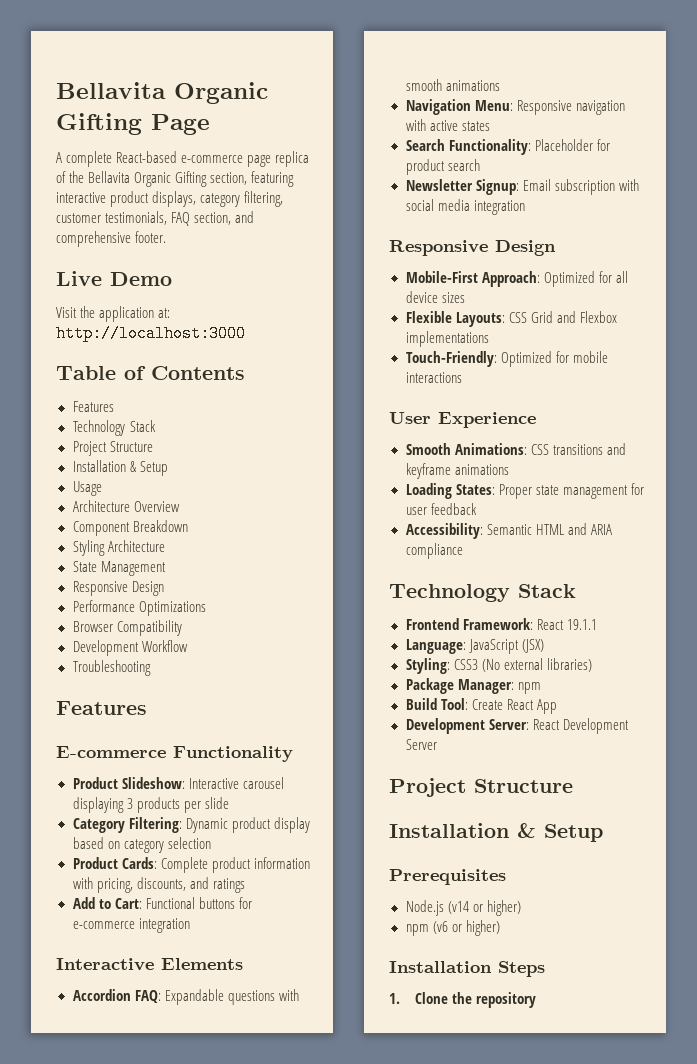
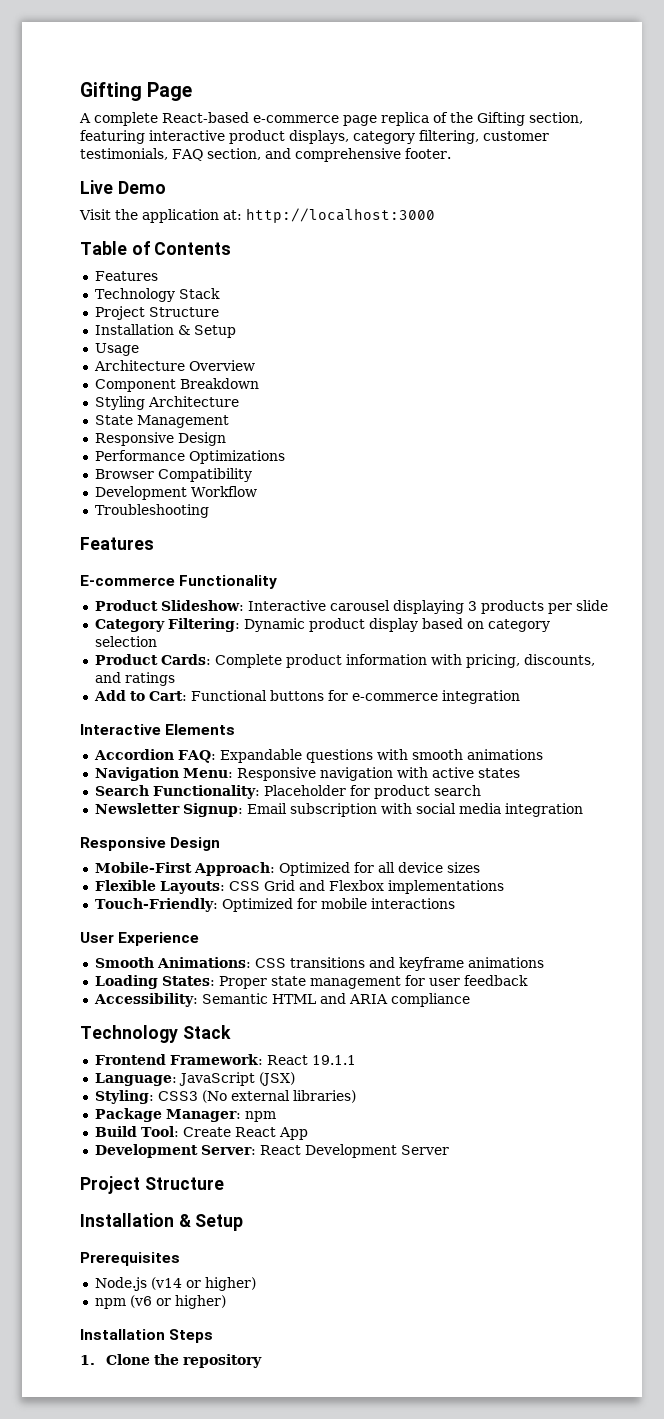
- Bellavita Organic Gifting Page
+ Gifting Page
- A complete React-based e-commerce page replica of the Bellavita Organic Gifting section, featuring interactive product displays, category filtering, customer testimonials, FAQ section, and comprehensive footer.
+ A complete React-based e-commerce page replica of the Gifting section, featuring interactive product displays, category filtering, customer testimonials, FAQ section, and comprehensive footer.

